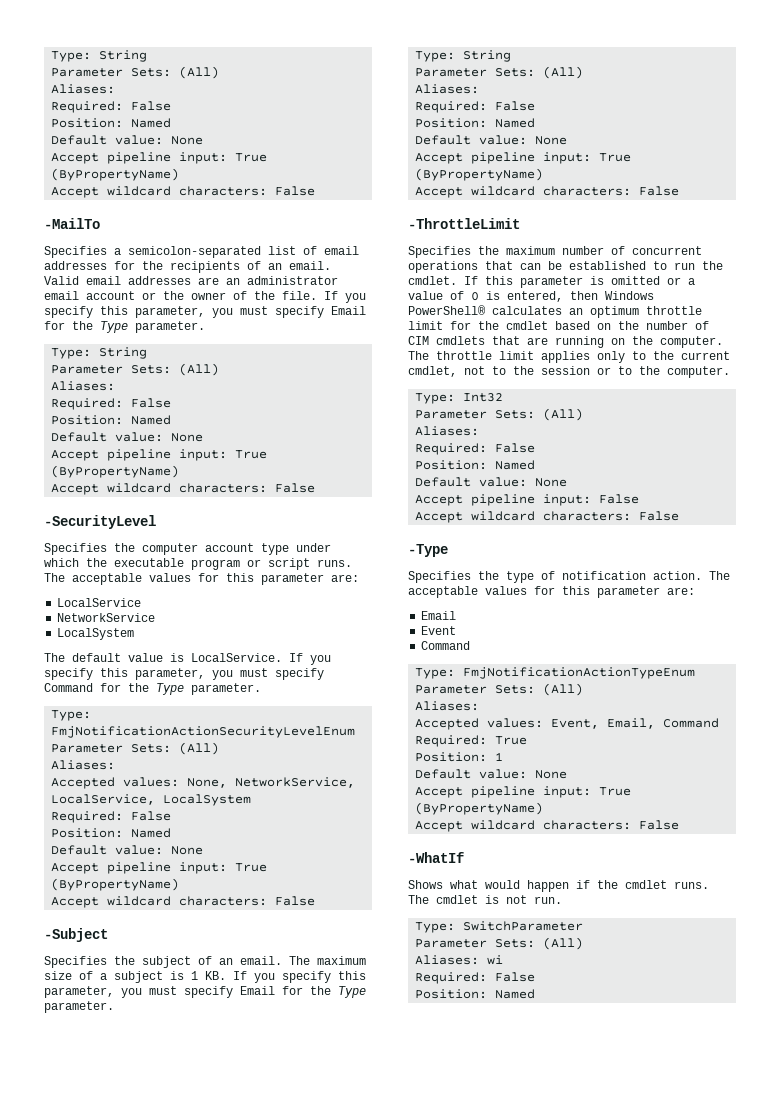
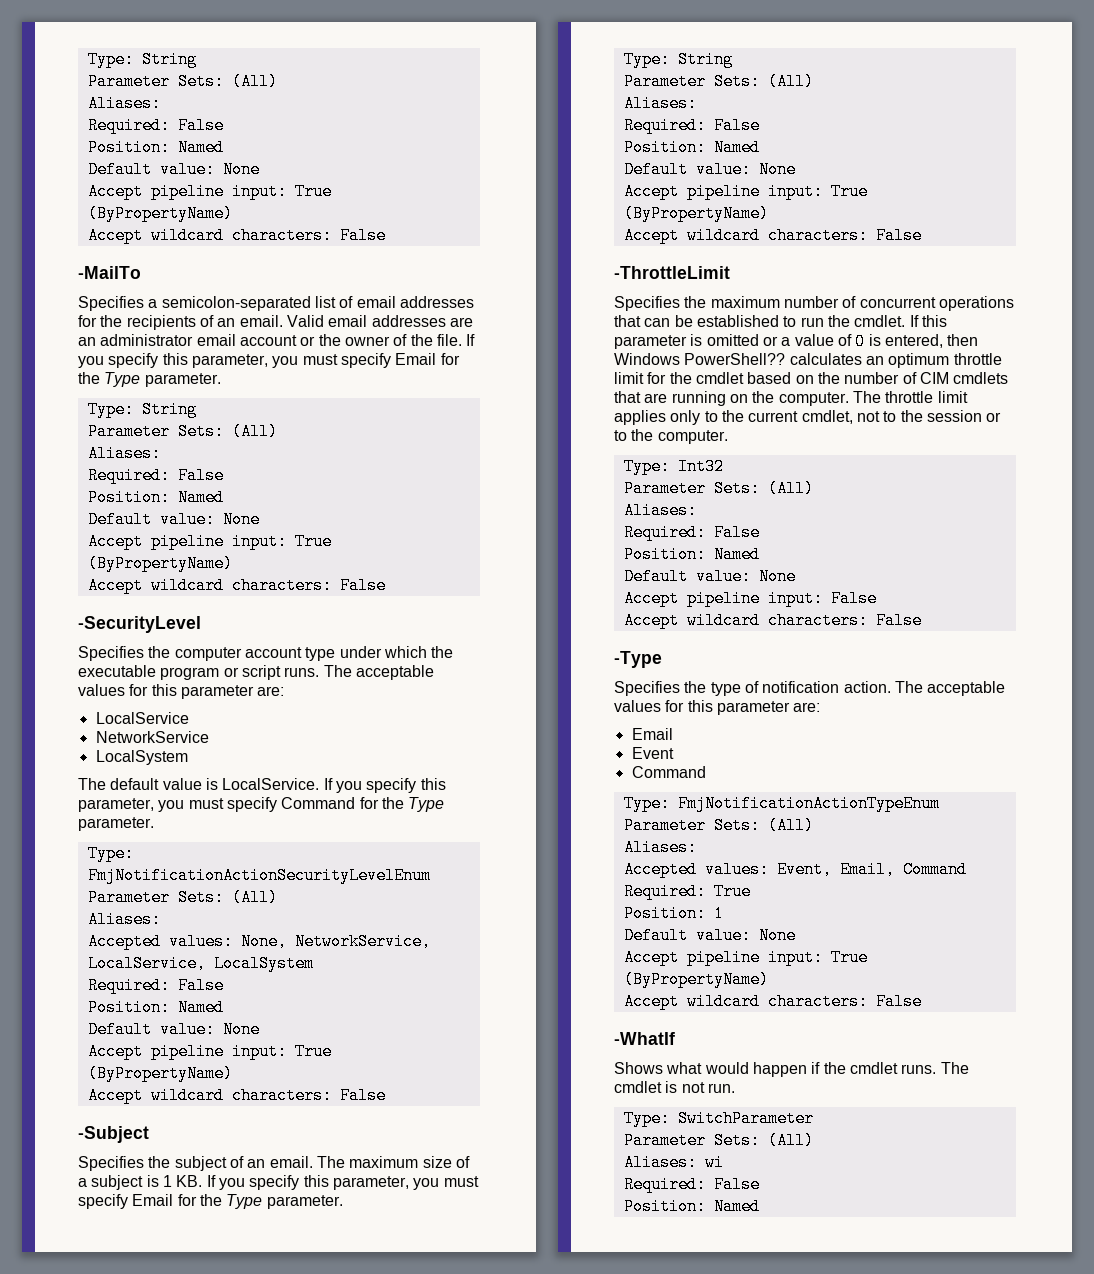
- If this parameter is omitted or a value of 0 is entered, then Windows PowerShell® calculates an optimum throttle limit for the cmdlet based on the number of CIM cmdlets that are running on the computer.
+ If this parameter is omitted or a value of 0 is entered, then Windows PowerShell?? calculates an optimum throttle limit for the cmdlet based on the number of CIM cmdlets that are running on the computer.

